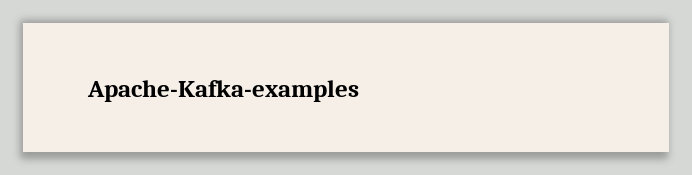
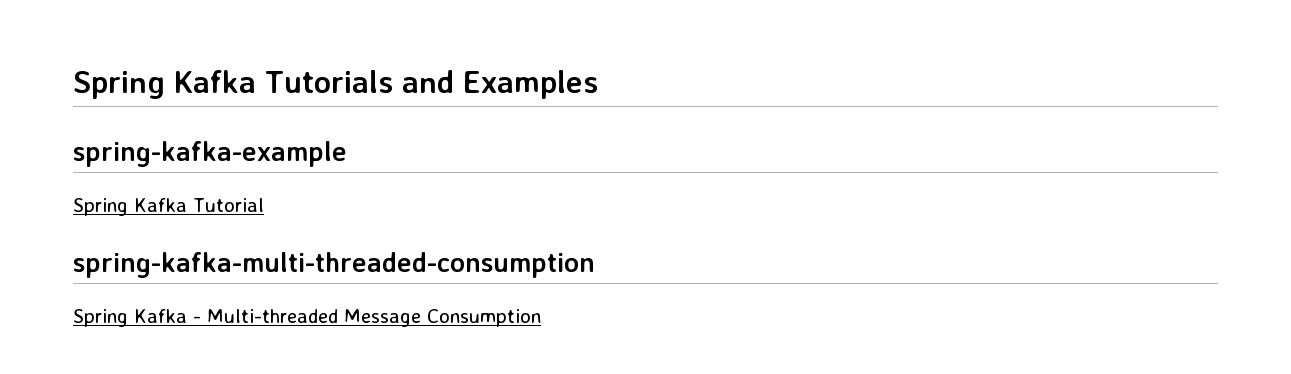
- Apache-Kafka-examples
+ Spring Kafka Tutorials and Examples
+ spring-kafka-example
+ Spring Kafka Tutorial
+ spring-kafka-multi-threaded-consumption
+ Spring Kafka - Multi-threaded Message Consumption

